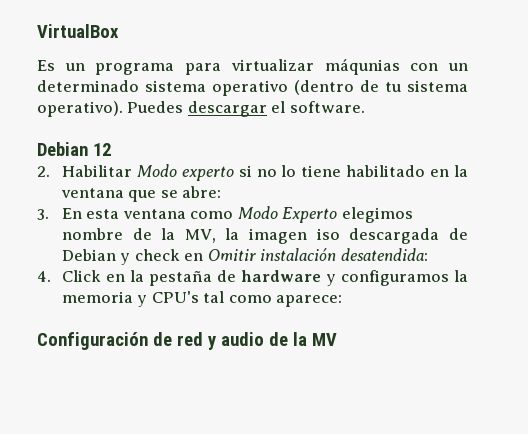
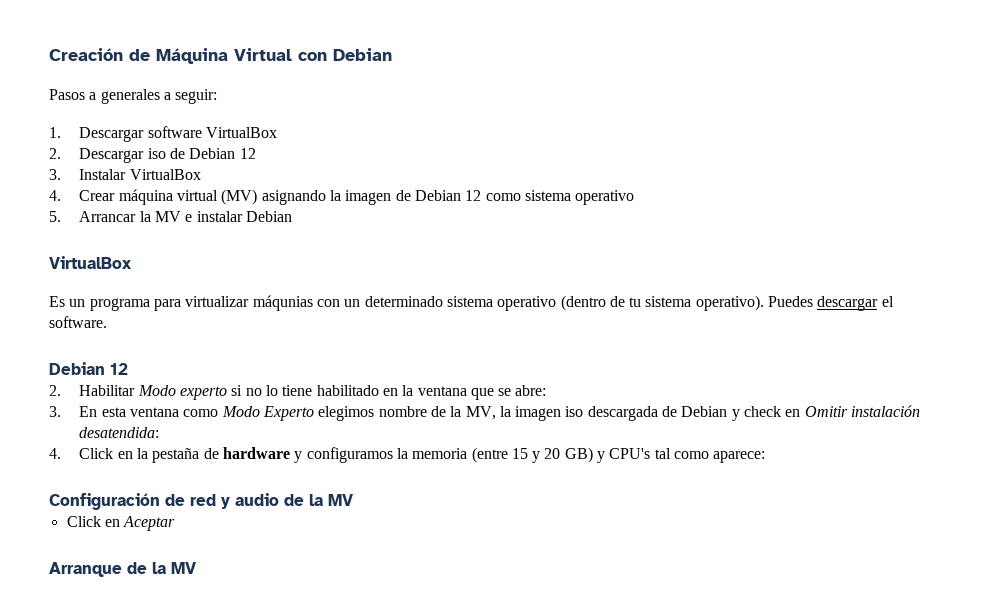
+ Creación de Máquina Virtual con Debian
+ Pasos a generales a seguir:
+ 1. Descargar software VirtualBox
+ 2. Descargar iso de Debian 12
+ 3. Instalar VirtualBox
+ 4. Crear máquina virtual (MV) asignando la imagen de Debian 12 como sistema operativo
+ 5. Arrancar la MV e instalar Debian
- 4. Click en la pestaña de hardware y configuramos la memoria y CPU's tal como aparece:
+ 4. Click en la pestaña de hardware y configuramos la memoria (entre 15 y 20 GB) y CPU's tal como aparece:
+ Click en Aceptar
+ Arranque de la MV

